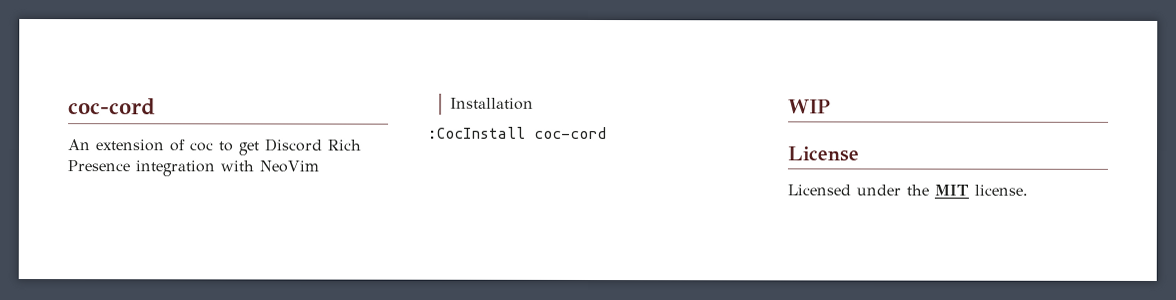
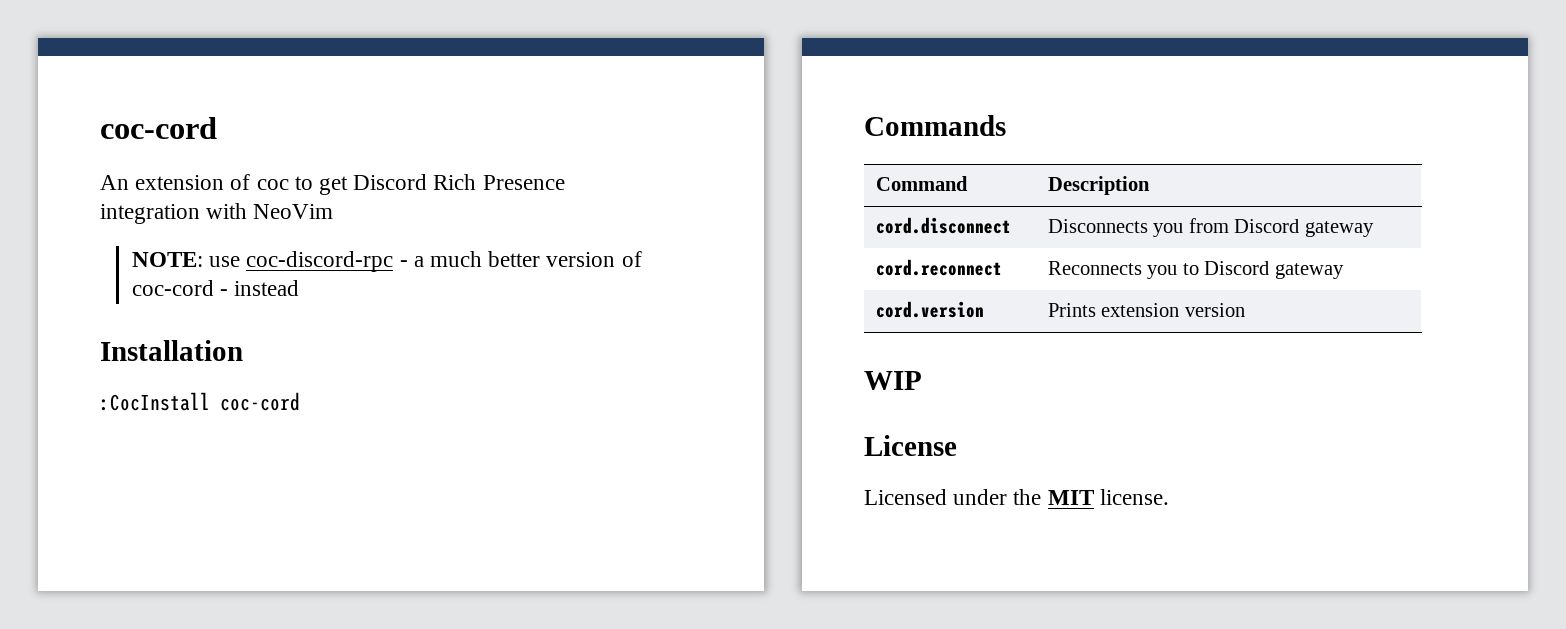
+ NOTE: use coc-discord-rpc - a much better version of coc-cord - instead
  Installation
  :CocInstall coc-cord
+ Commands
+ Command | Description
+ cord.disconnect | Disconnects you from Discord gateway
+ cord.reconnect | Reconnects you to Discord gateway
+ cord.version | Prints extension version

